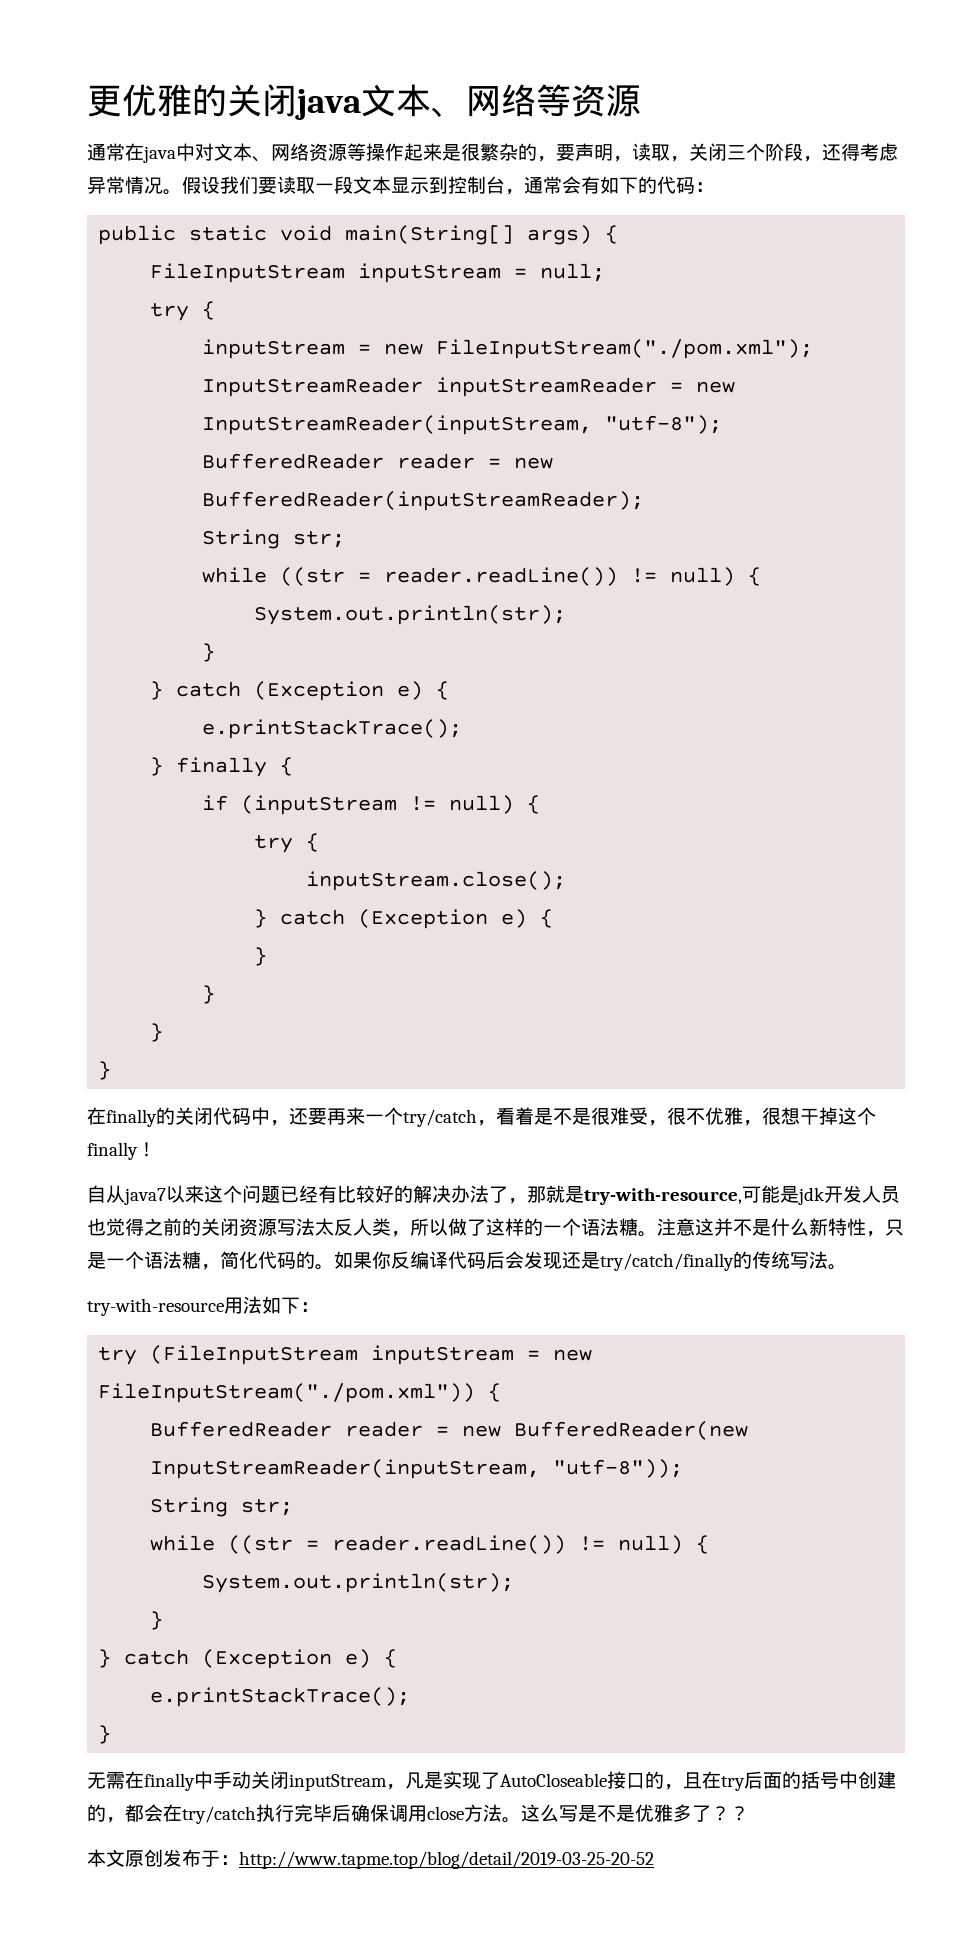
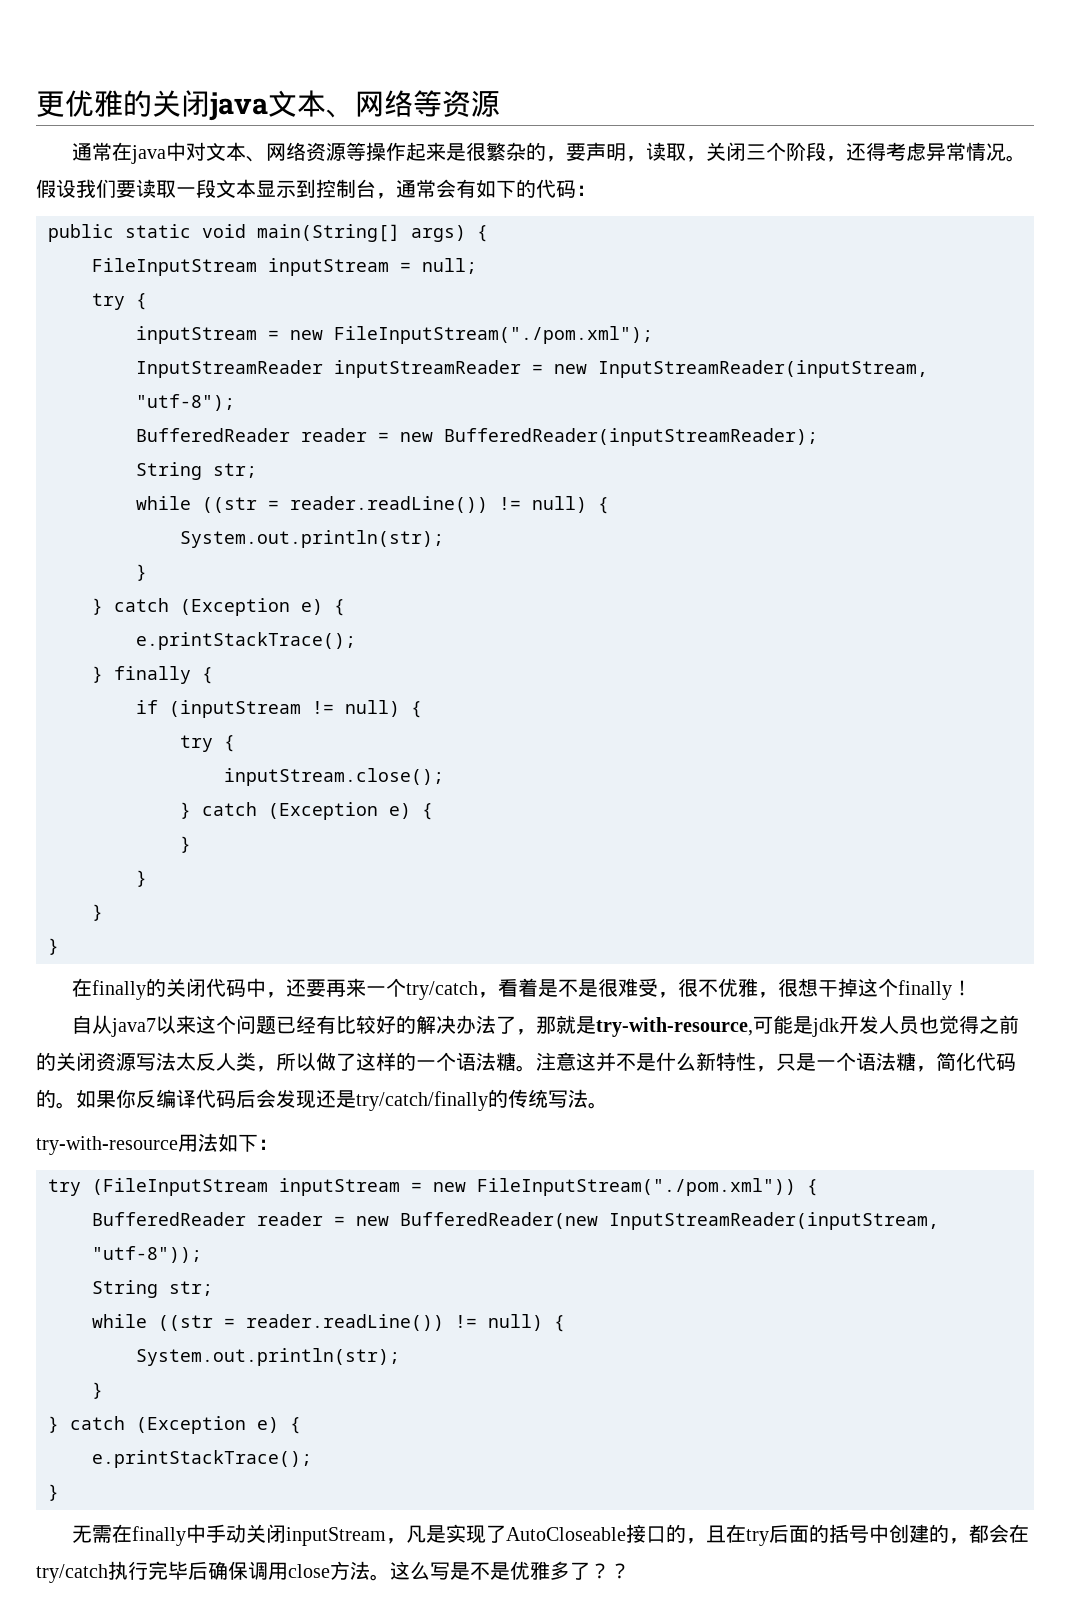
- 本文原创发布于：http://www.tapme.top/blog/detail/2019-03-25-20-52

